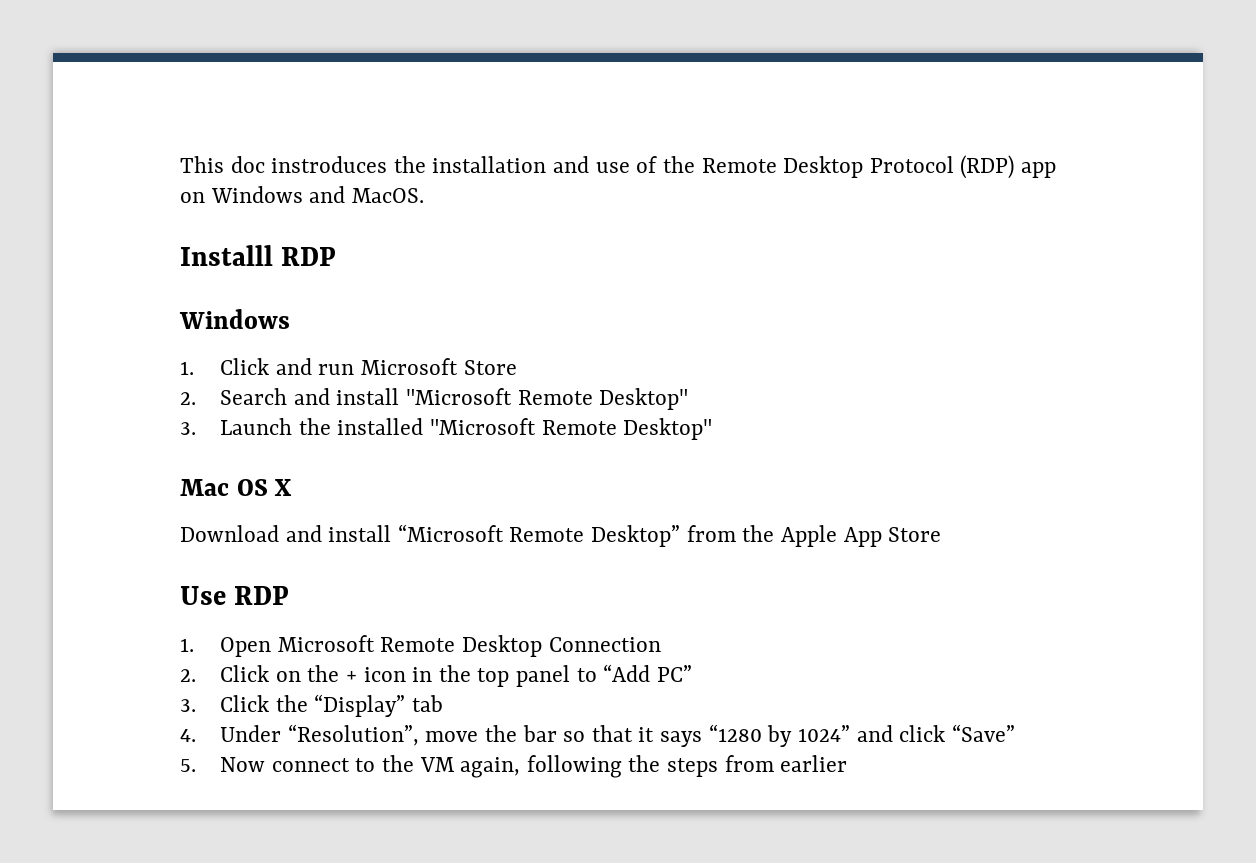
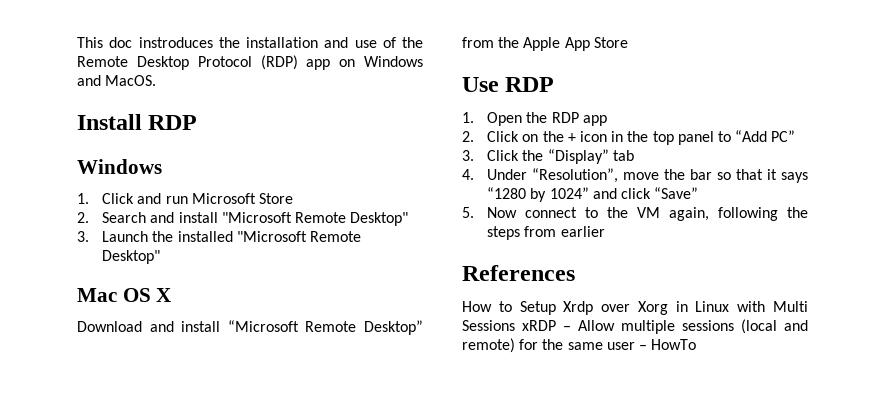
- Installl RDP
+ Install RDP
- 1. Open Microsoft Remote Desktop Connection
+ 1. Open the RDP app
+ References
+ How to Setup Xrdp over Xorg in Linux with Multi Sessions xRDP – Allow multiple sessions (local and remote) for the same user – HowTo

